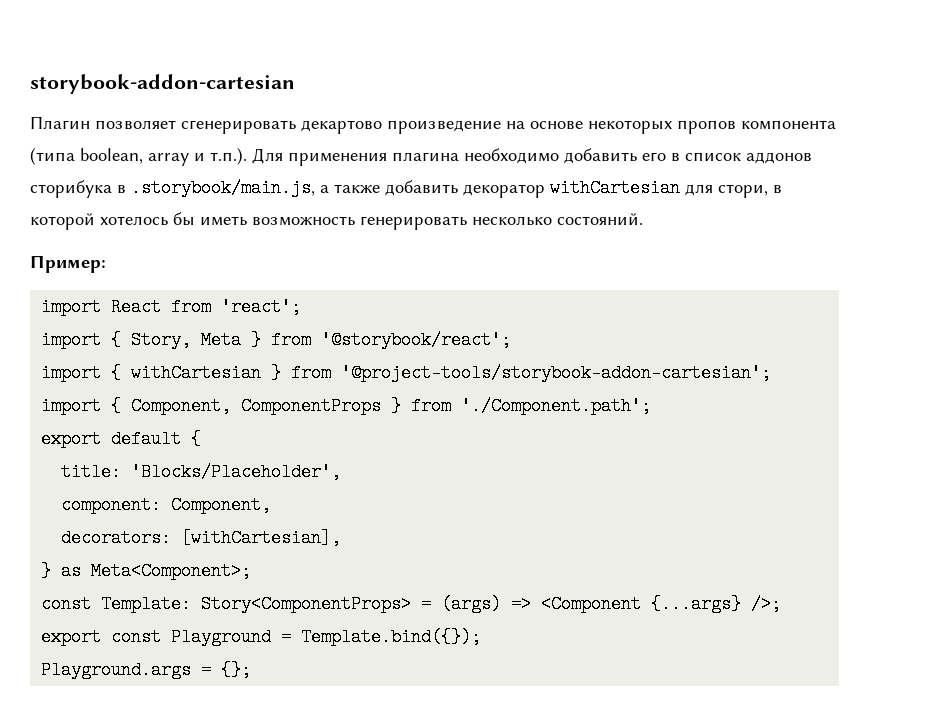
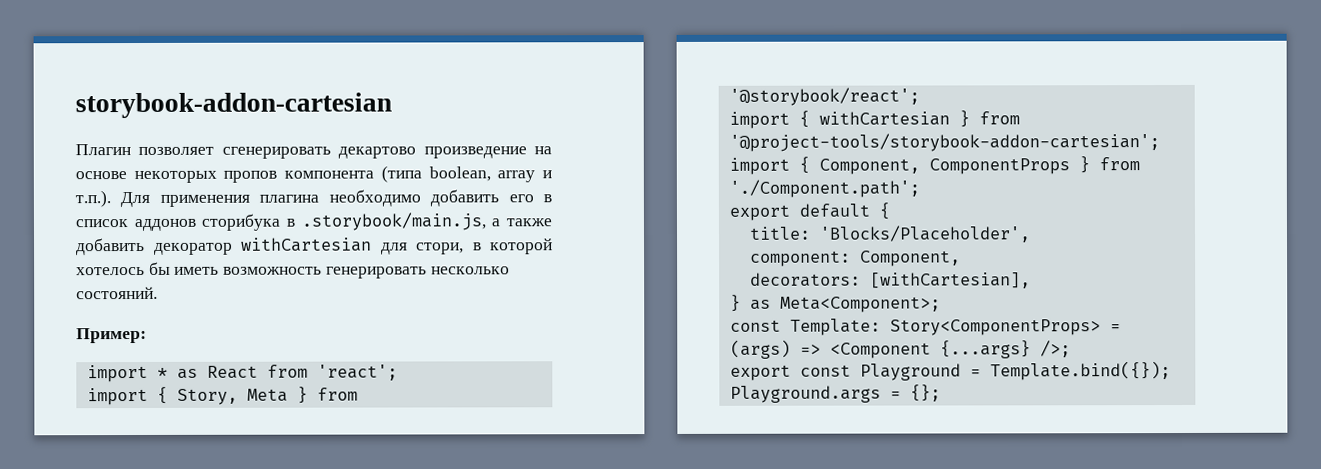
- import React from 'react';
+ import * as React from 'react';

